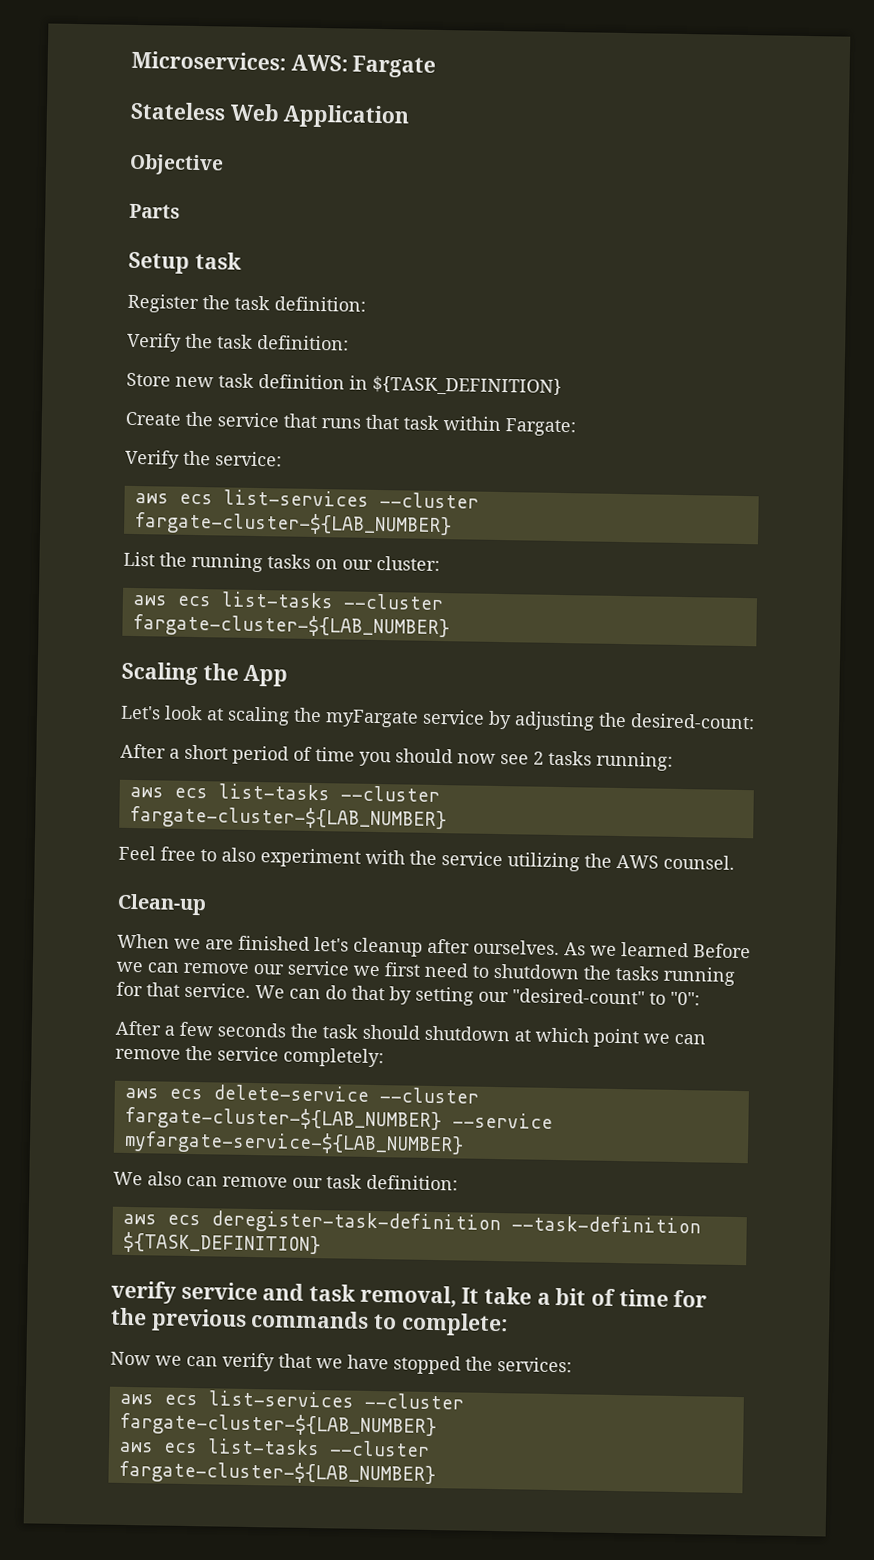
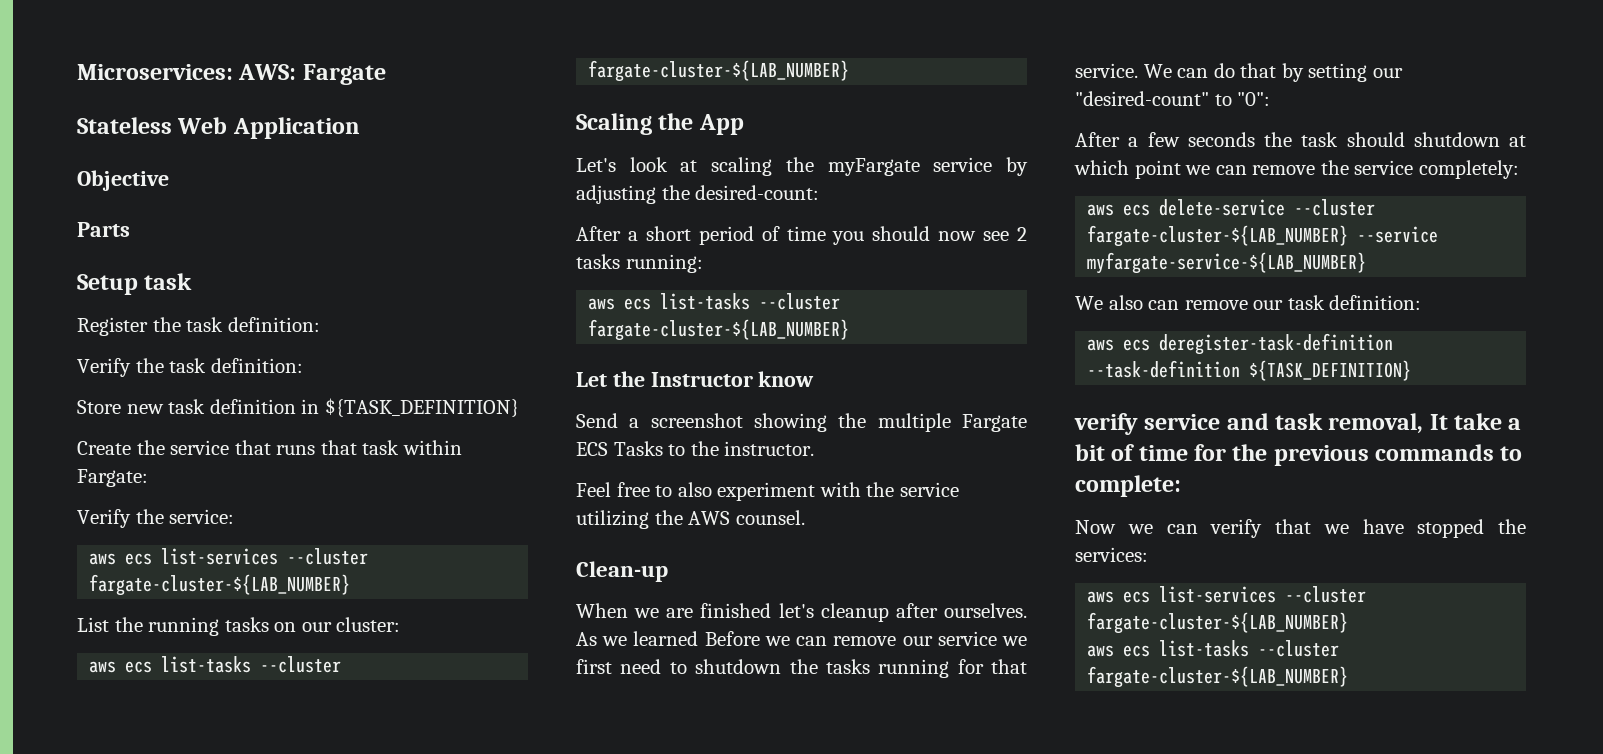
+ Let the Instructor know
+ Send a screenshot showing the multiple Fargate ECS Tasks to the instructor.

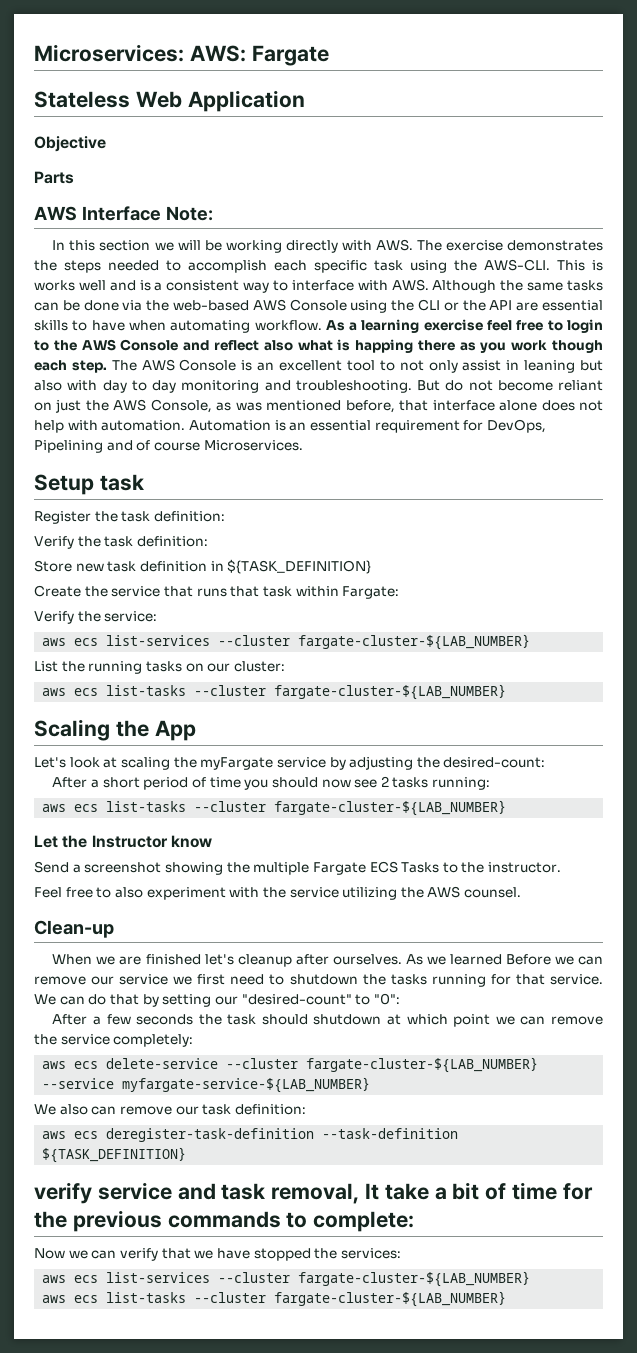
+ AWS Interface Note:
+ In this section we will be working directly with AWS. The exercise demonstrates the steps needed to accomplish each specific task using the AWS-CLI. This is works well and is a consistent way to interface with AWS. Although the same tasks can be done via the web-based AWS Console using the CLI or the API are essential skills to have when automating workflow. As a learning exercise feel free to login to the AWS Console and reflect also what is happing there as you work though each step. The AWS Console is an excellent tool to not only assist in leaning but also with day to day monitoring and troubleshooting. But do not become reliant on just the AWS Console, as was mentioned before, that interface alone does not help with automation. Automation is an essential requirement for DevOps, Pipelining and of course Microservices.

